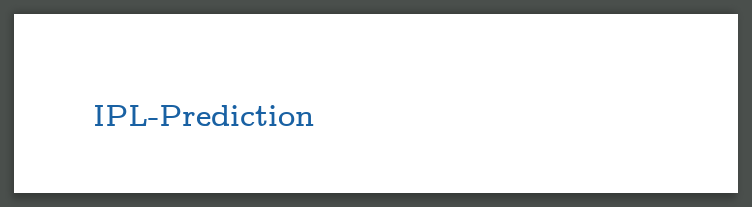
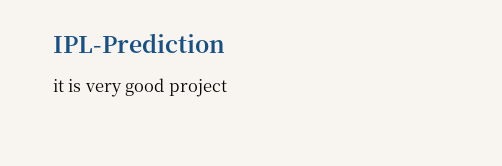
+ it is very good project

